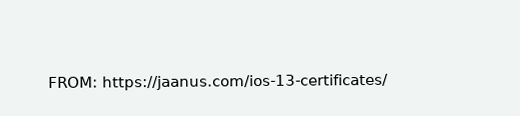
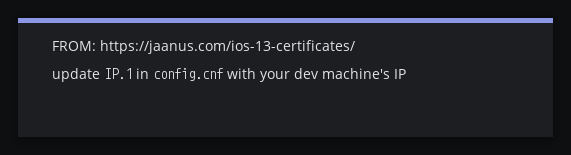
+ update IP.1 in config.cnf with your dev machine's IP

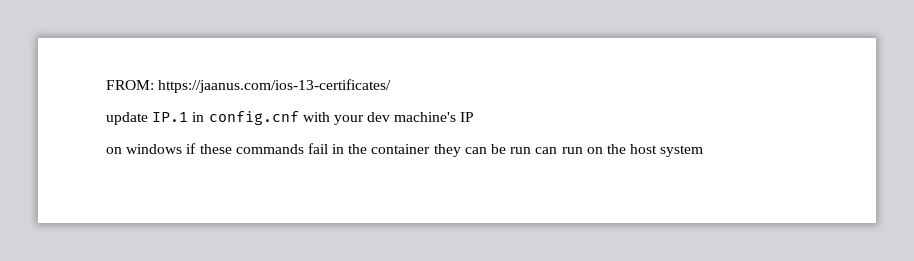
+ on windows if these commands fail in the container they can be run can run on the host system

